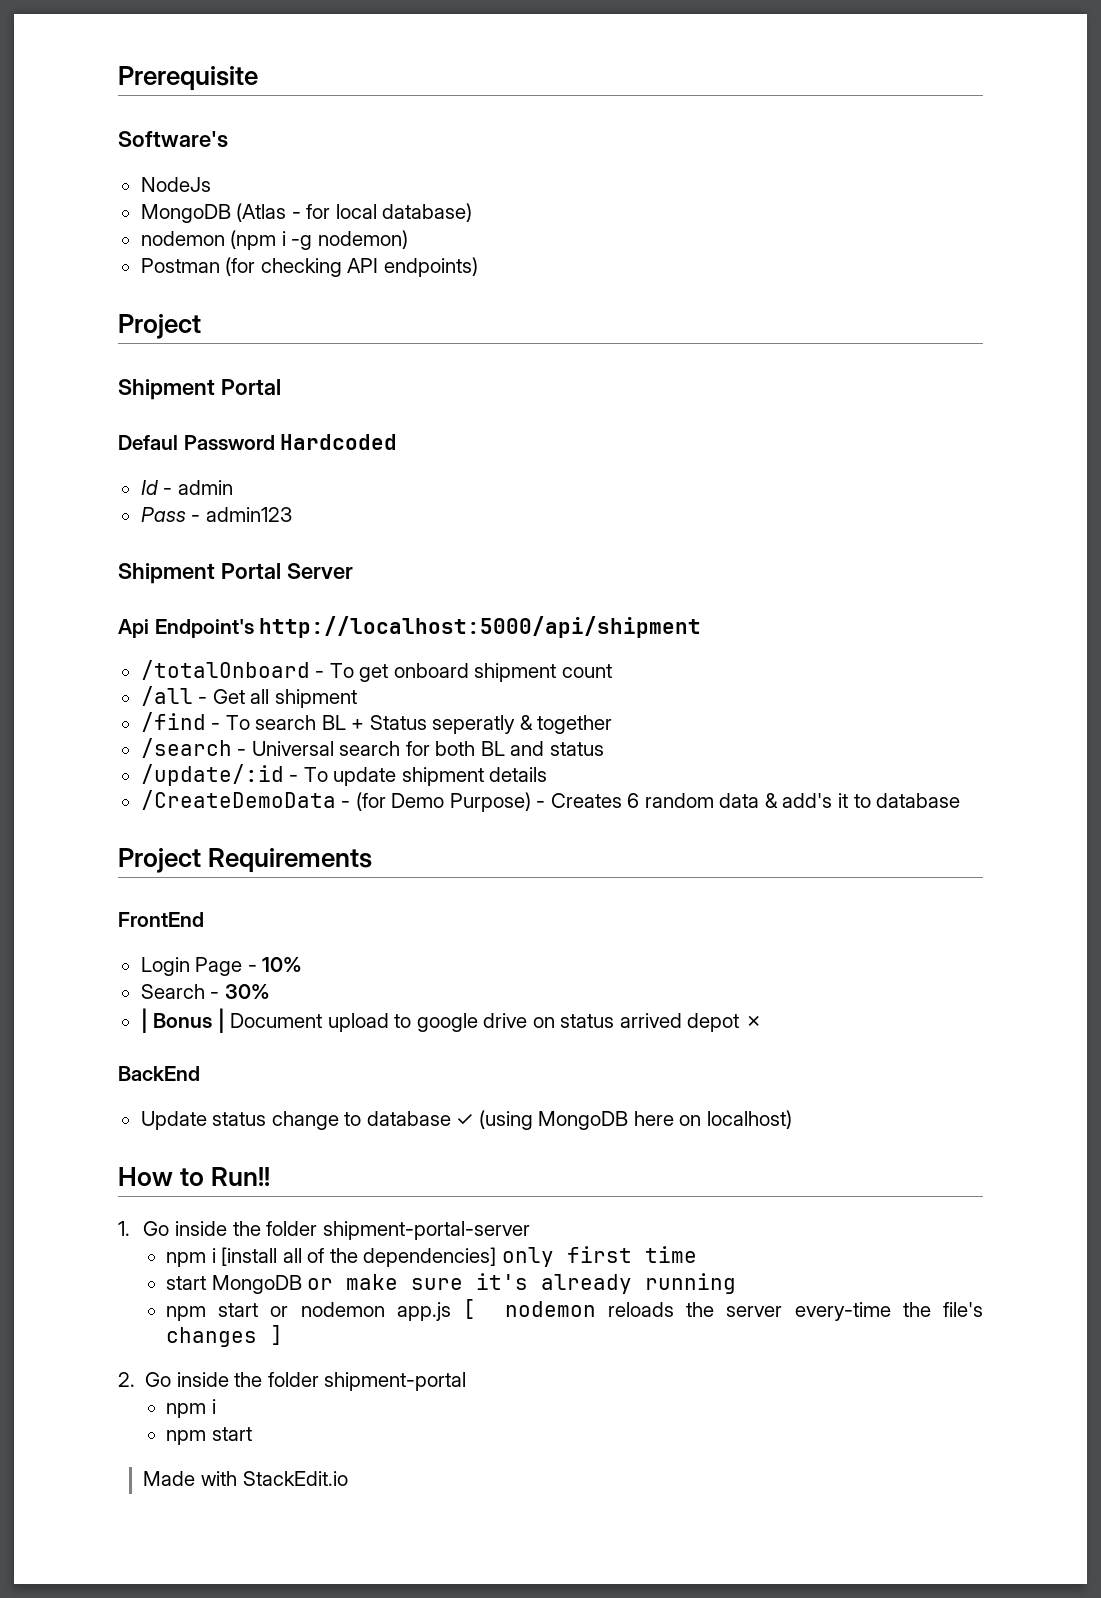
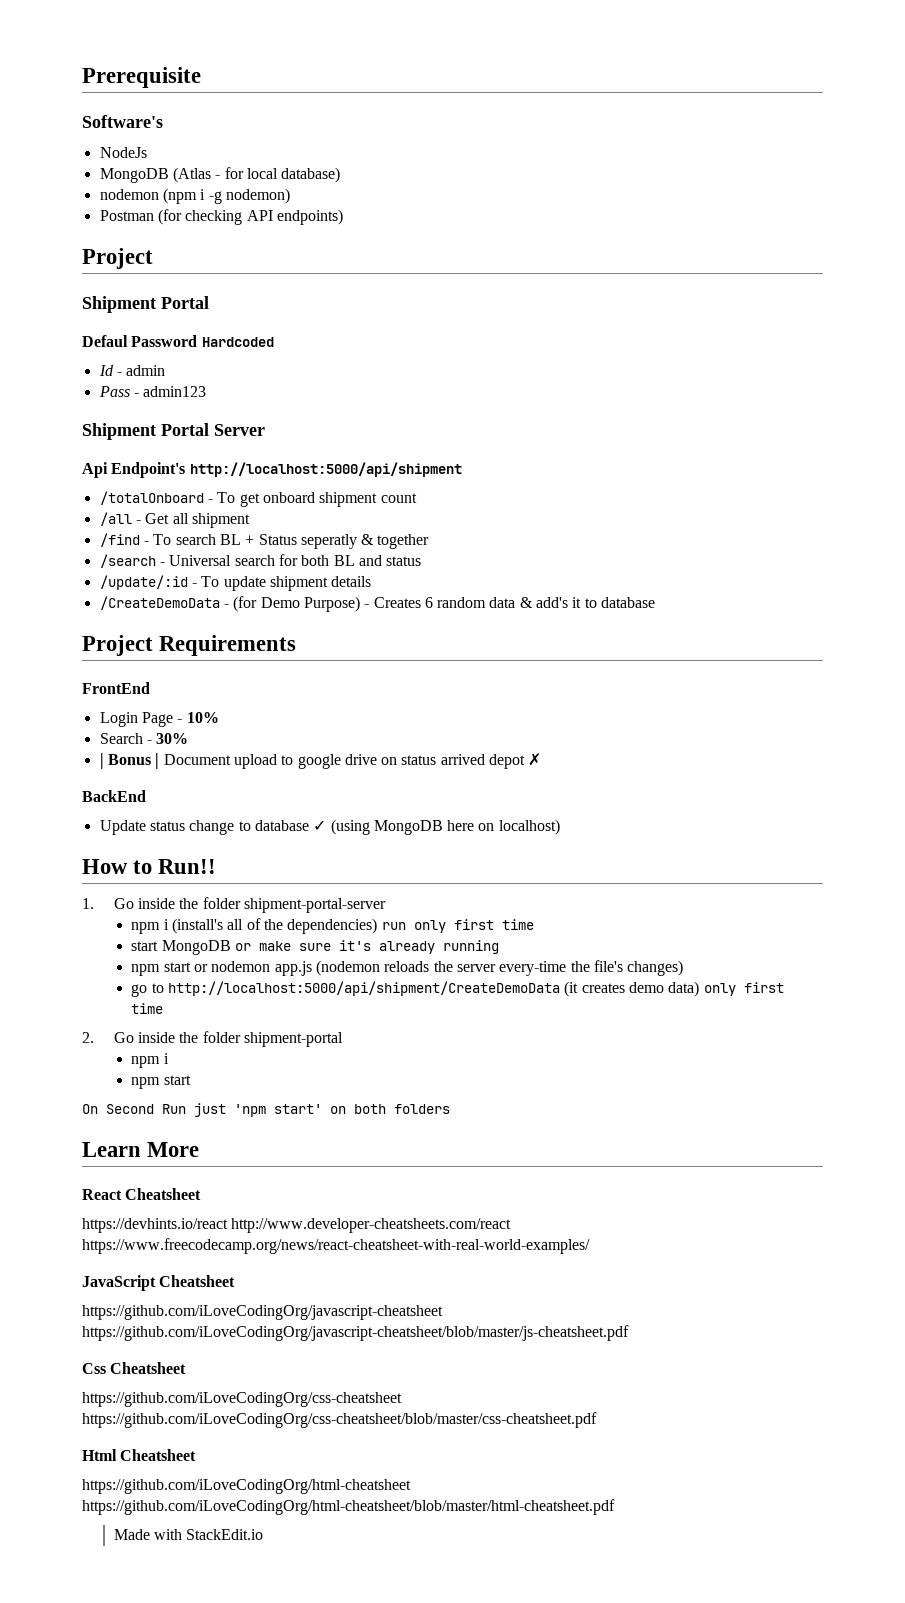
- npm i [install all of the dependencies] only first time
+ npm i (install's all of the dependencies) run only first time
- npm start or nodemon app.js [ nodemon reloads the server every-time the file's changes ]
+ npm start or nodemon app.js (nodemon reloads the server every-time the file's changes)
+ go to http://localhost:5000/api/shipment/CreateDemoData (it creates demo data) only first time
+ On Second Run just 'npm start' on both folders
+ Learn More
+ React Cheatsheet
+ https://devhints.io/react http://www.developer-cheatsheets.com/react https://www.freecodecamp.org/news/react-cheatsheet-with-real-world-examples/
+ JavaScript Cheatsheet
+ https://github.com/iLoveCodingOrg/javascript-cheatsheet https://github.com/iLoveCodingOrg/javascript-cheatsheet/blob/master/js-cheatsheet.pdf
+ Css Cheatsheet
+ https://github.com/iLoveCodingOrg/css-cheatsheet https://github.com/iLoveCodingOrg/css-cheatsheet/blob/master/css-cheatsheet.pdf
+ Html Cheatsheet
+ https://github.com/iLoveCodingOrg/html-cheatsheet https://github.com/iLoveCodingOrg/html-cheatsheet/blob/master/html-cheatsheet.pdf

